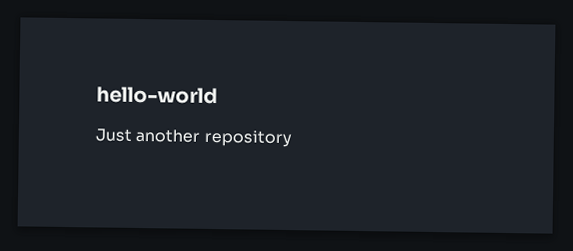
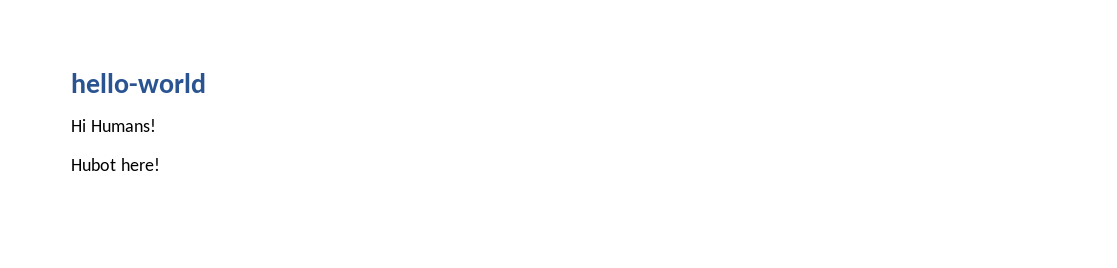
- Just another repository
+ Hi Humans!
+ Hubot here!

